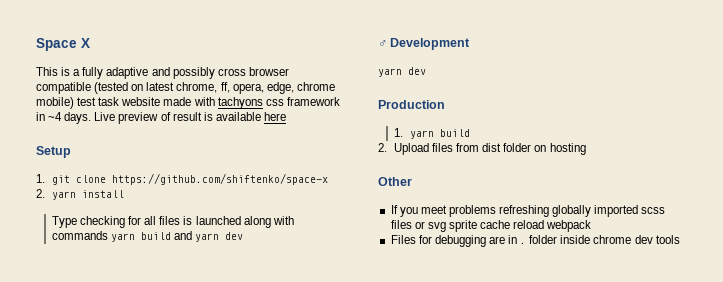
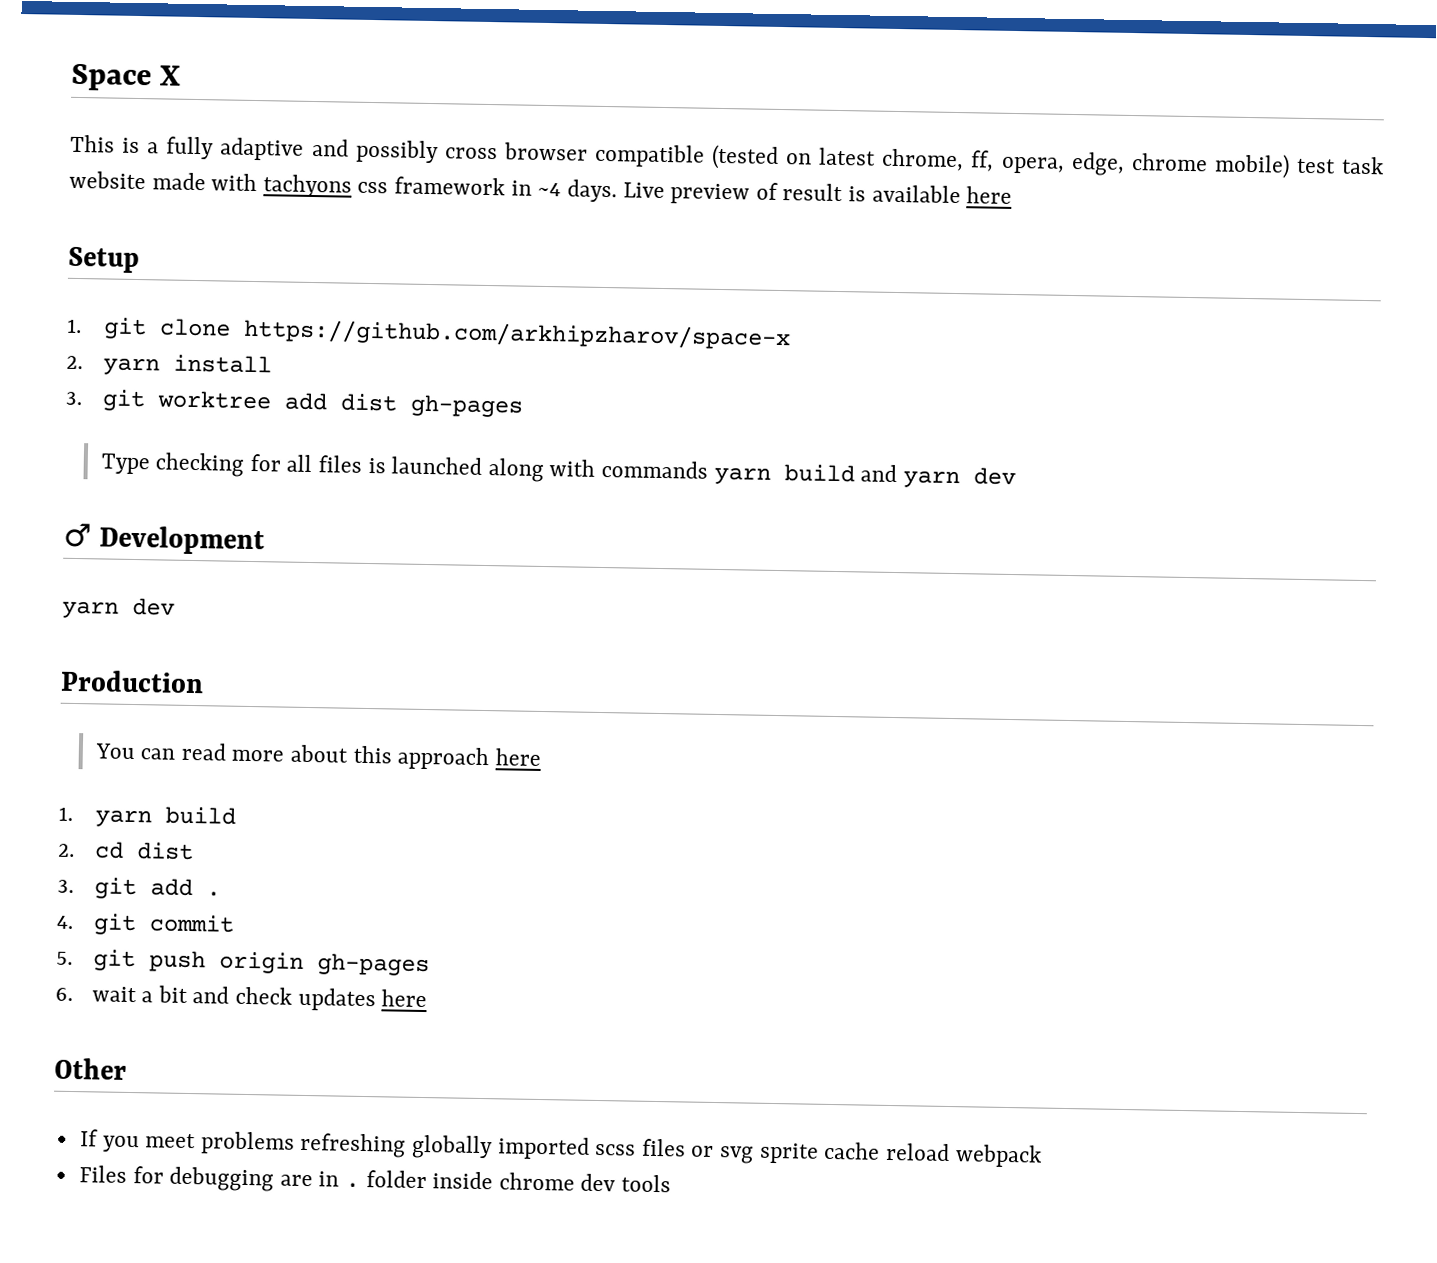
- 1. git clone https://github.com/shiftenko/space-x
+ 1. git clone https://github.com/arkhipzharov/space-x
+ 3. git worktree add dist gh-pages
+ You can read more about this approach here
  1. yarn build
- 2. Upload files from dist folder on hosting
+ 2. cd dist
+ 3. git add .
+ 4. git commit
+ 5. git push origin gh-pages
+ 6. wait a bit and check updates here

